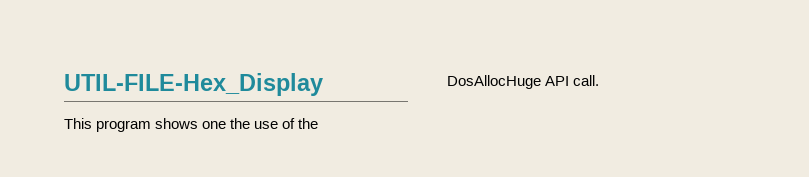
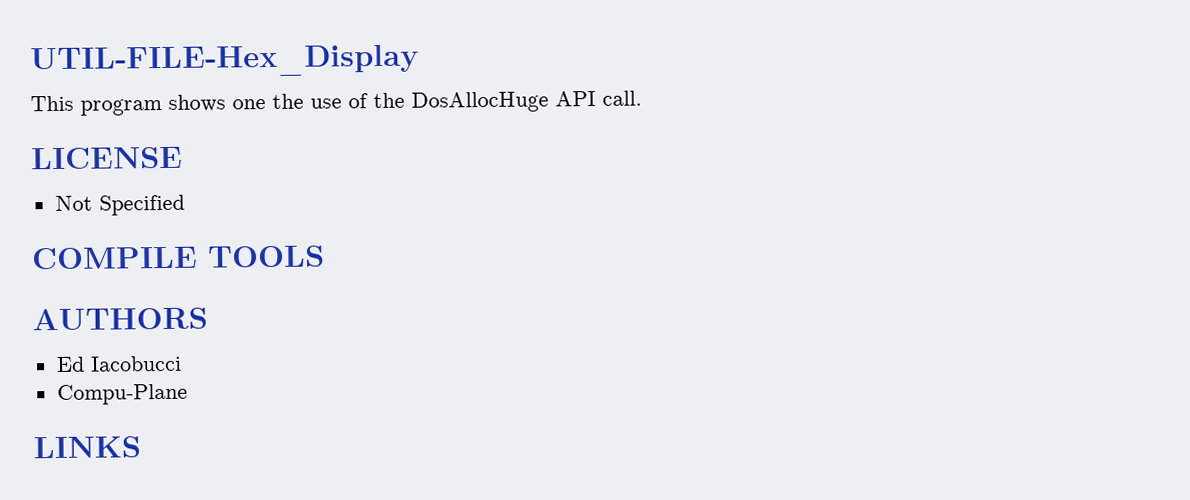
+ LICENSE
+ Not Specified
+ COMPILE TOOLS
+ AUTHORS
+ Ed Iacobucci
+ Compu-Plane
+ LINKS

